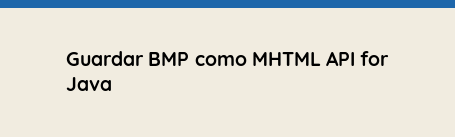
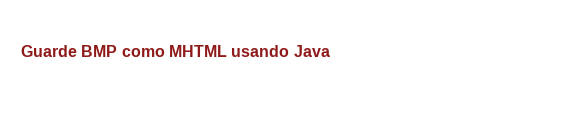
- Guardar BMP como MHTML API for Java
+ Guarde BMP como MHTML usando Java

